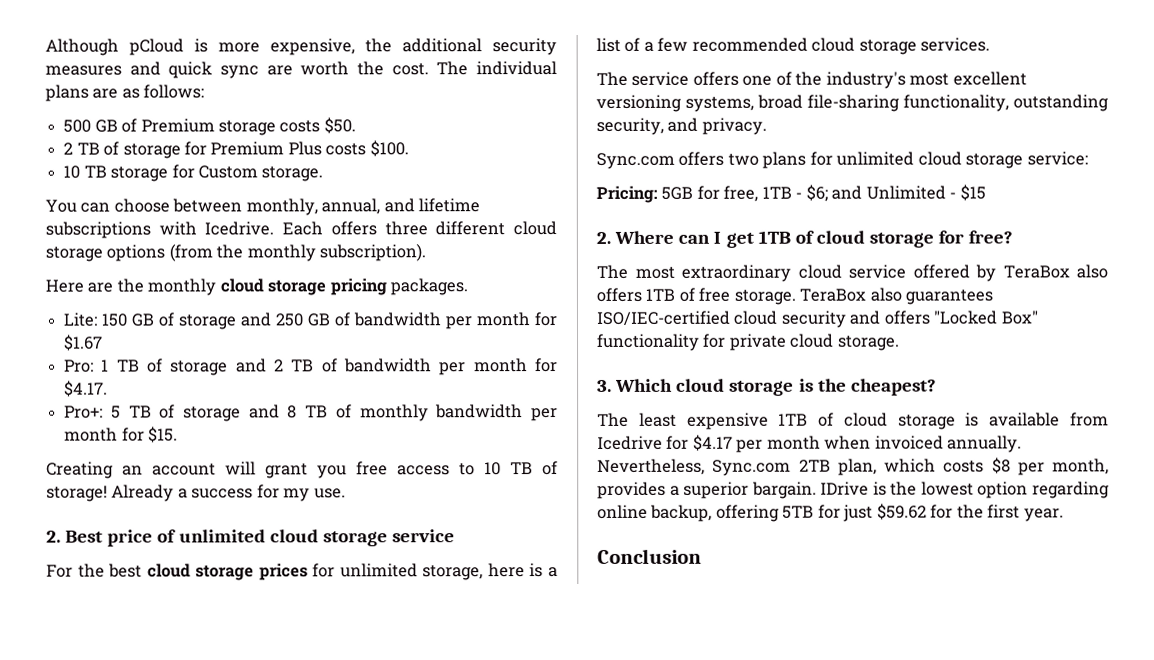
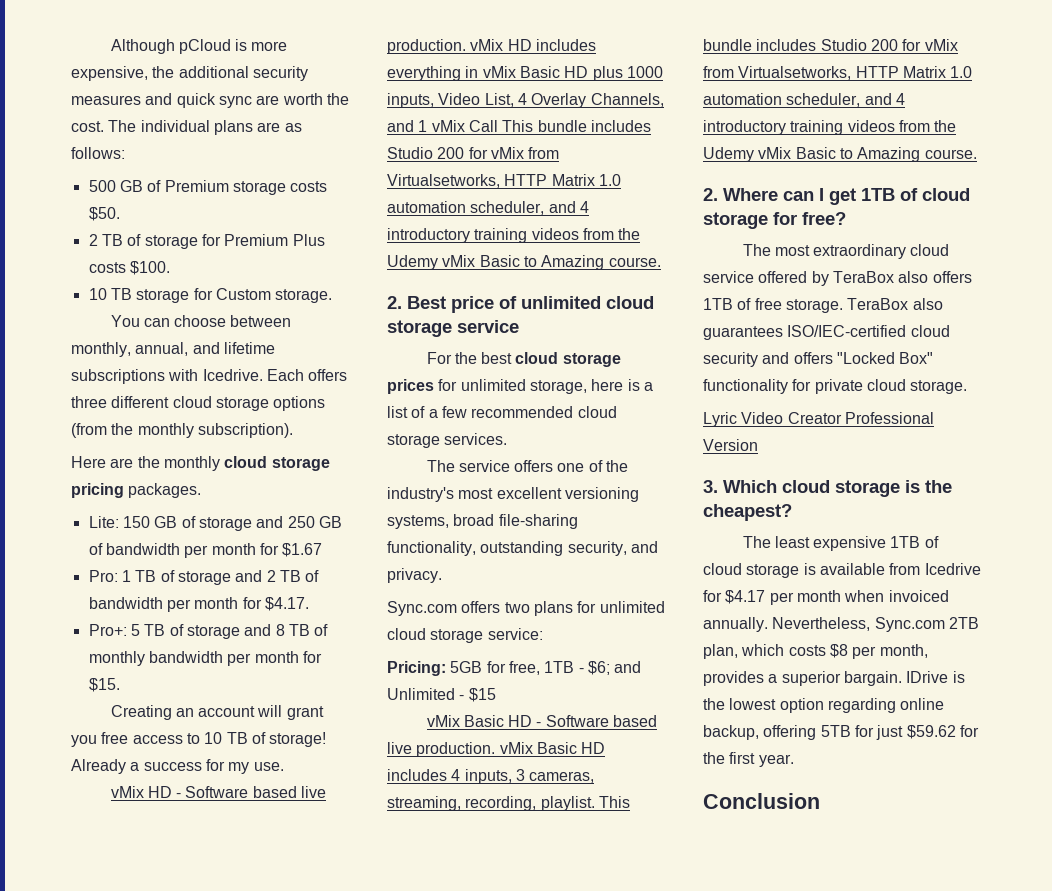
+ vMix HD - Software based live production. vMix HD includes everything in vMix Basic HD plus 1000 inputs, Video List, 4 Overlay Channels, and 1 vMix Call This bundle includes Studio 200 for vMix from Virtualsetworks, HTTP Matrix 1.0 automation scheduler, and 4 introductory training videos from the Udemy vMix Basic to Amazing course.
+ vMix Basic HD - Software based live production. vMix Basic HD includes 4 inputs, 3 cameras, streaming, recording, playlist. This bundle includes Studio 200 for vMix from Virtualsetworks, HTTP Matrix 1.0 automation scheduler, and 4 introductory training videos from the Udemy vMix Basic to Amazing course.
+ Lyric Video Creator Professional Version

